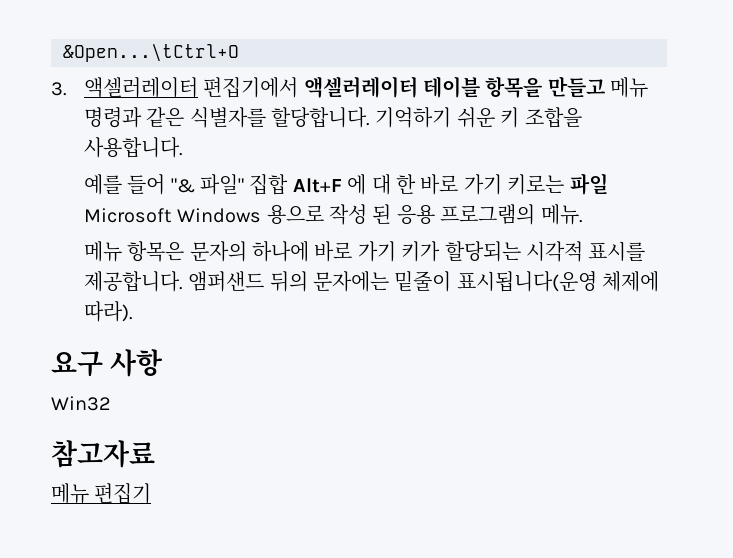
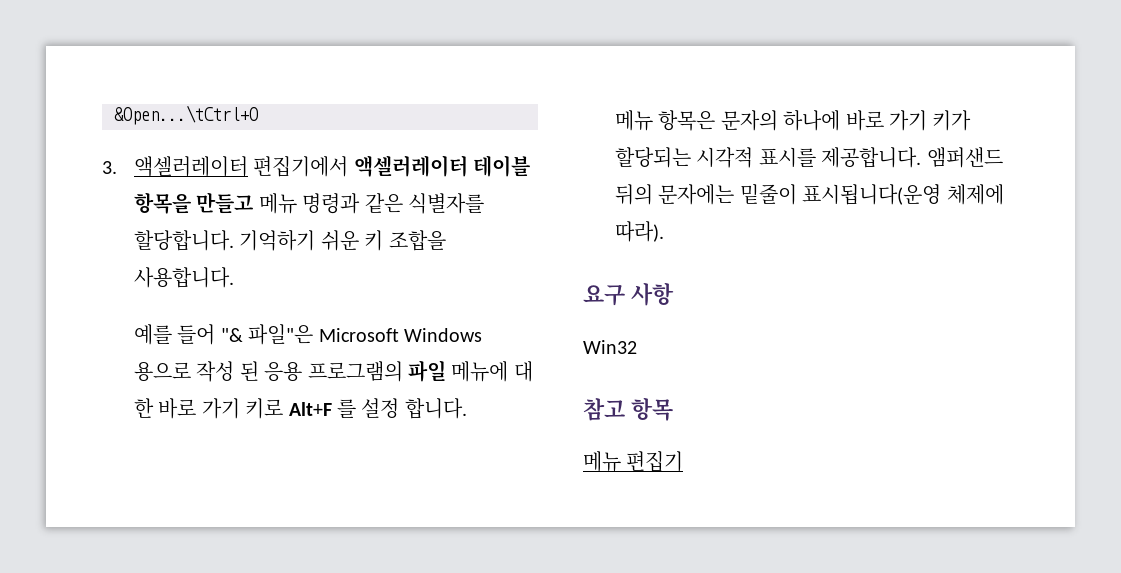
- 예를 들어 "& 파일" 집합 Alt+F 에 대 한 바로 가기 키로는 파일 Microsoft Windows 용으로 작성 된 응용 프로그램의 메뉴.
+ 예를 들어 "& 파일"은 Microsoft Windows 용으로 작성 된 응용 프로그램의 파일 메뉴에 대 한 바로 가기 키로 Alt+F 를 설정 합니다.
- 참고자료
+ 참고 항목

